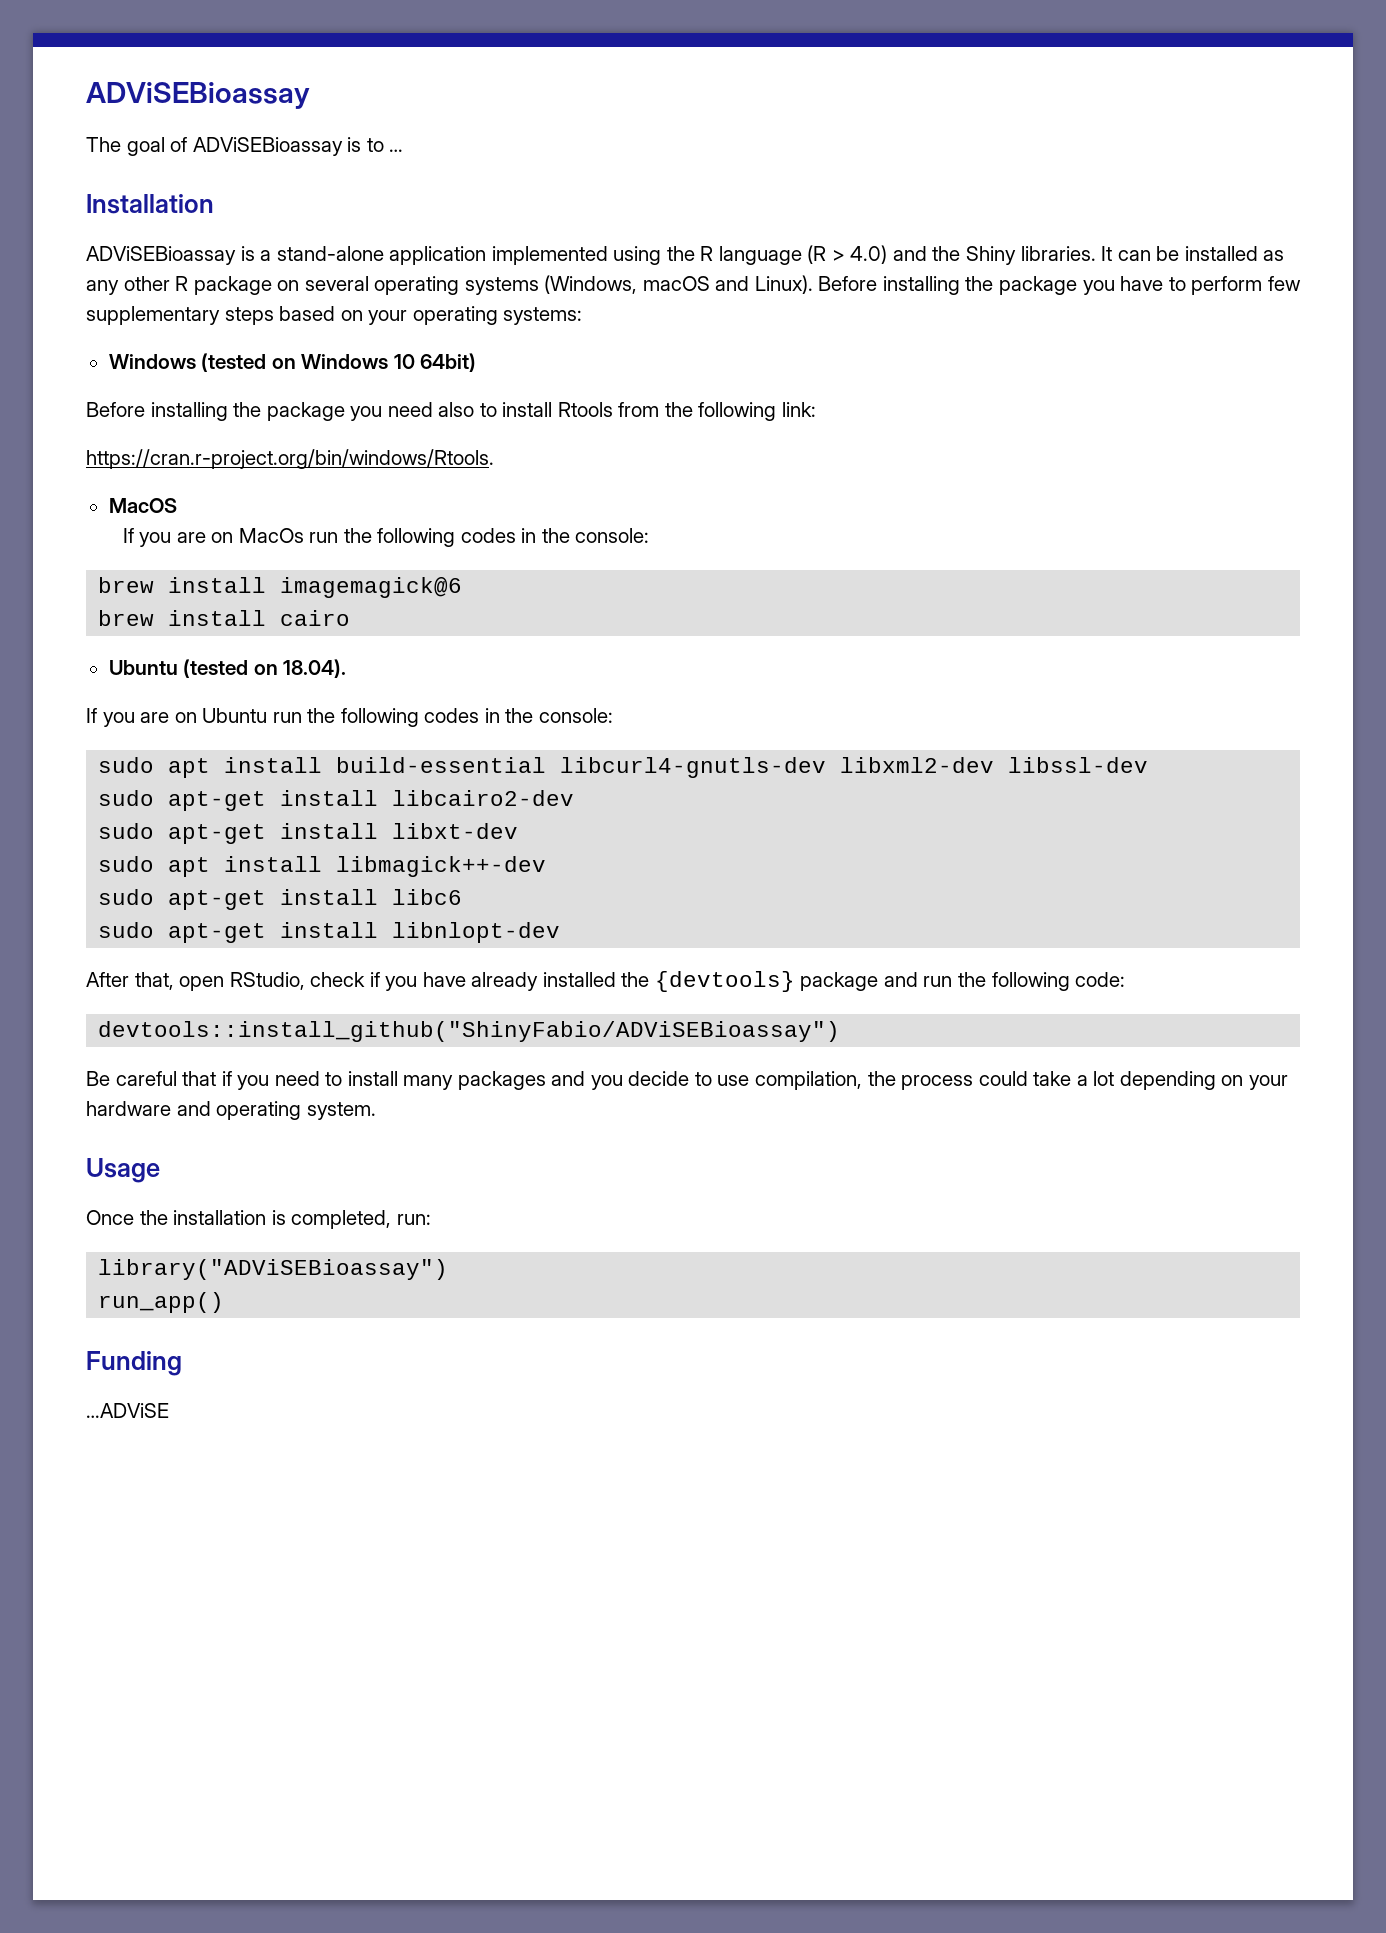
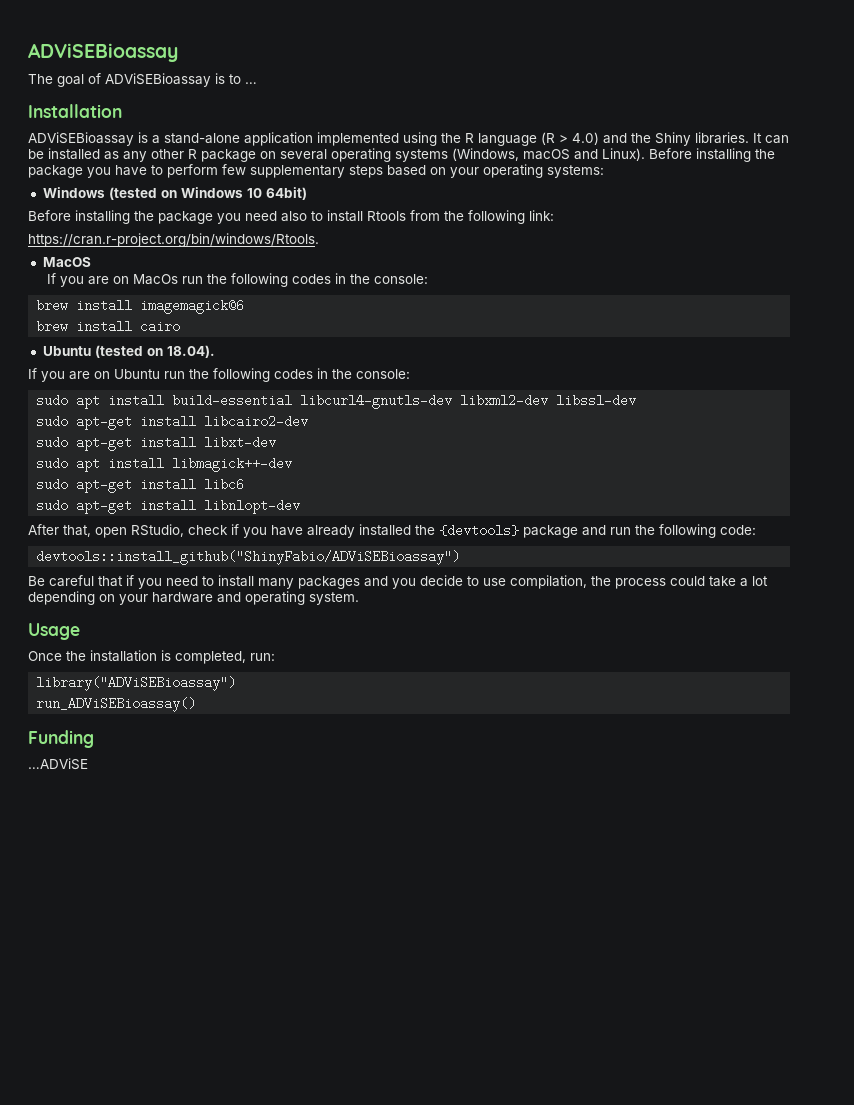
- run_app()
+ run_ADViSEBioassay()

